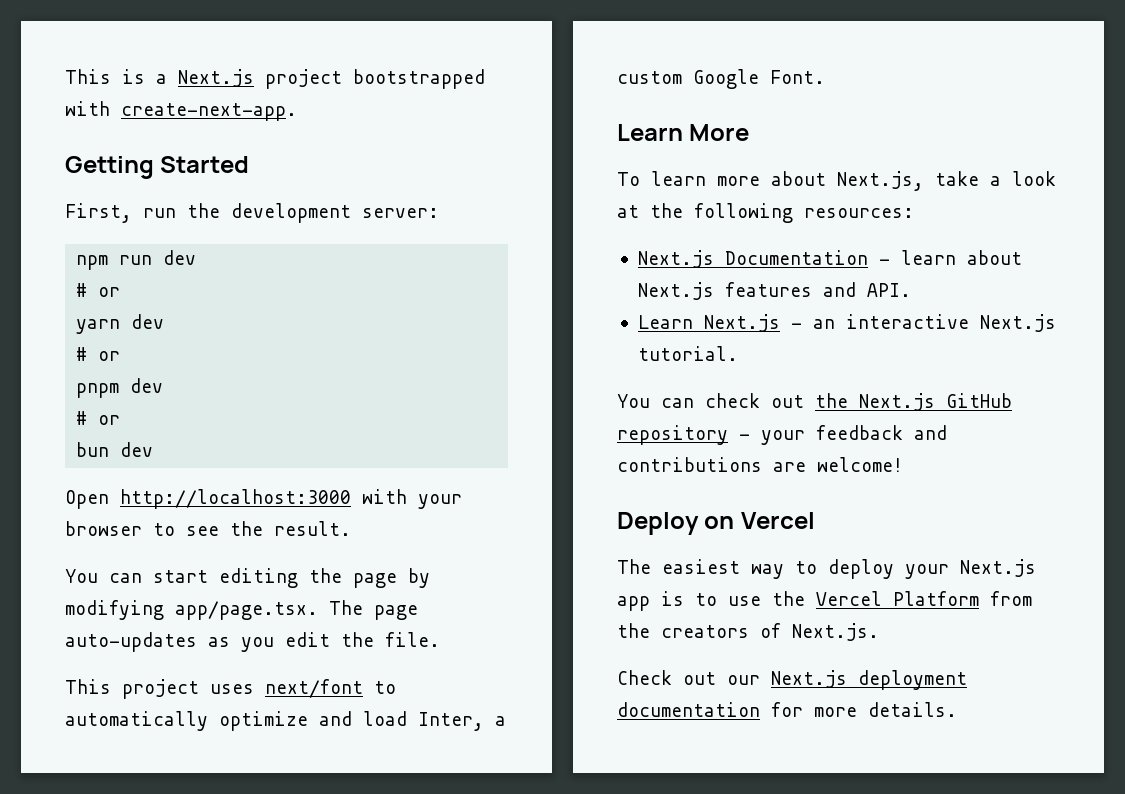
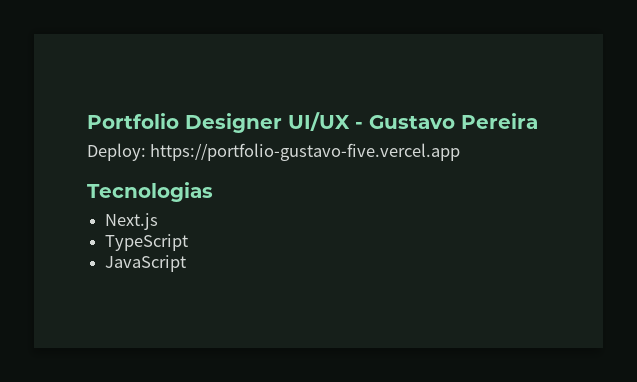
- This is a Next.js project bootstrapped with create-next-app.
- Getting Started
- First, run the development server:
- npm run dev
- # or
- yarn dev
- # or
- pnpm dev
- # or
- bun dev
- Open http://localhost:3000 with your browser to see the result.
- You can start editing the page by modifying app/page.tsx. The page auto-updates as you edit the file.
- This project uses next/font to automatically optimize and load Inter, a custom Google Font.
- Learn More
- To learn more about Next.js, take a look at the following resources:
- Next.js Documentation - learn about Next.js features and API.
- Learn Next.js - an interactive Next.js tutorial.
- You can check out the Next.js GitHub repository - your feedback and contributions are welcome!
- Deploy on Vercel
- The easiest way to deploy your Next.js app is to use the Vercel Platform from the creators of Next.js.
- Check out our Next.js deployment documentation for more details.
+ Portfolio Designer UI/UX - Gustavo Pereira
+ Deploy: https://portfolio-gustavo-five.vercel.app
+ Tecnologias
+ Next.js
+ TypeScript
+ JavaScript

